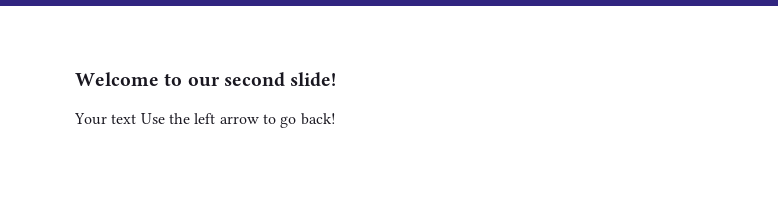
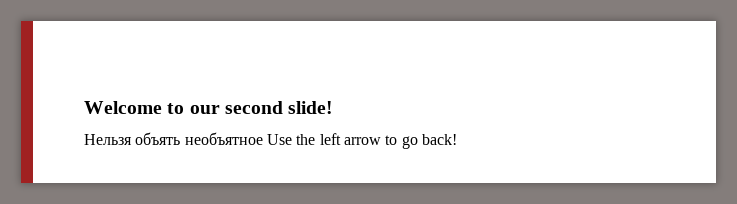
- Your text Use the left arrow to go back!
+ Нельзя объять необъятное Use the left arrow to go back!

